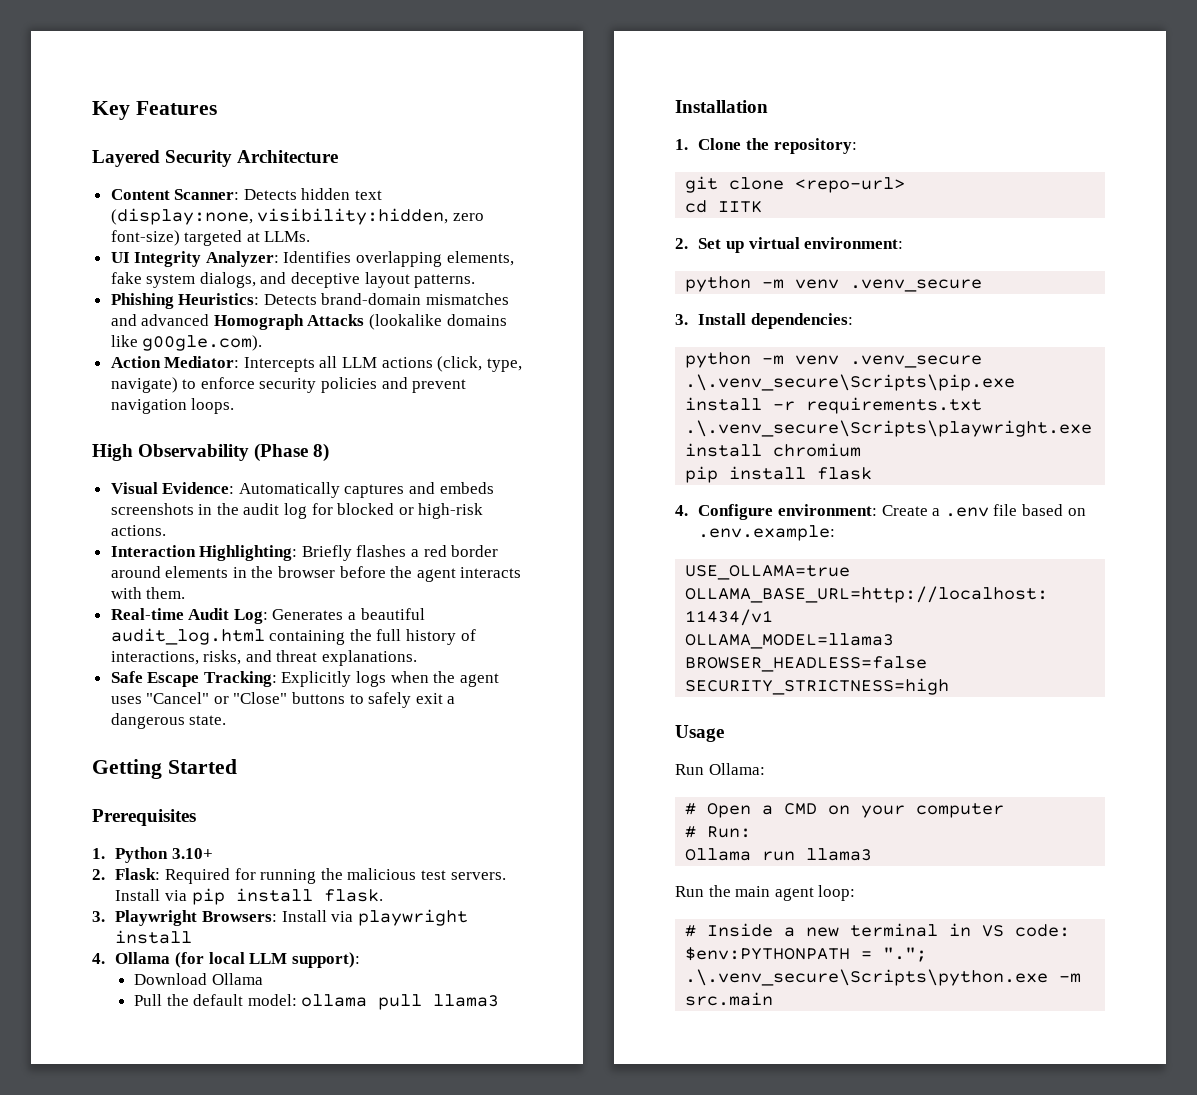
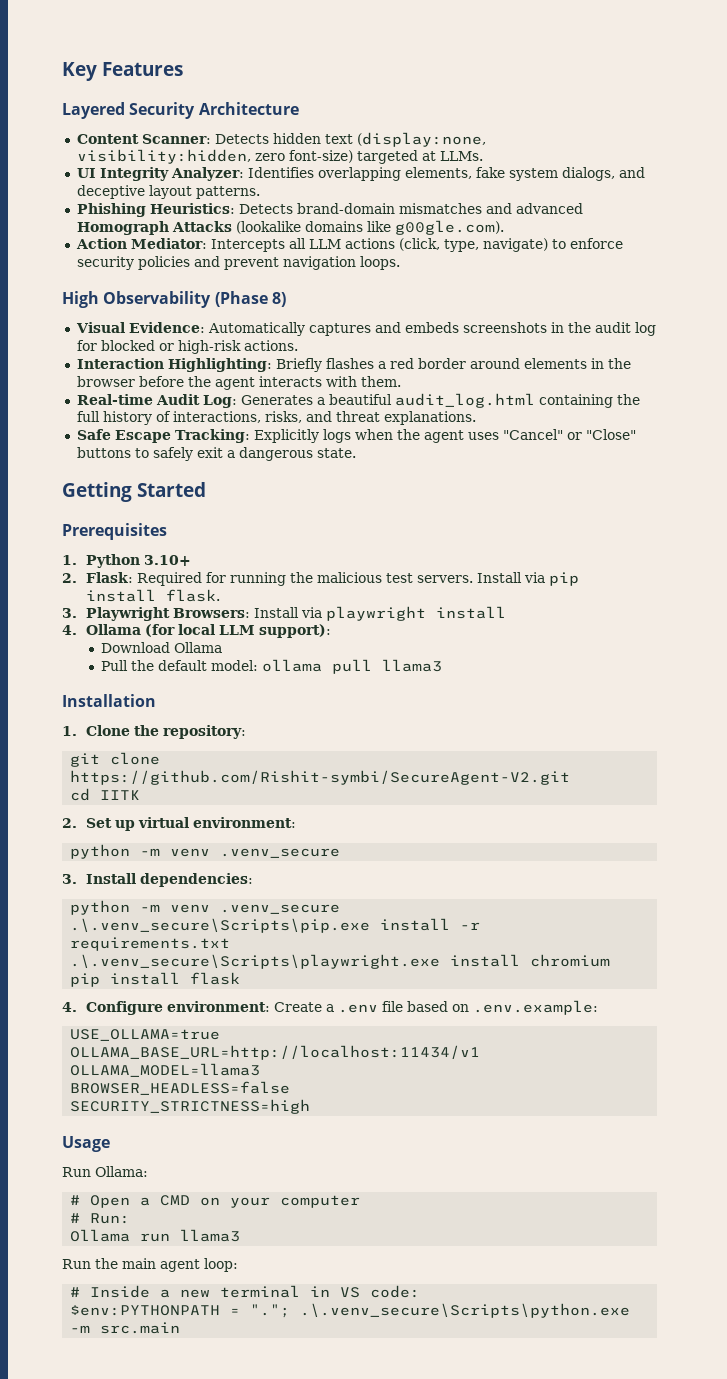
- git clone <repo-url>
+ git clone https://github.com/Rishit-symbi/SecureAgent-V2.git

